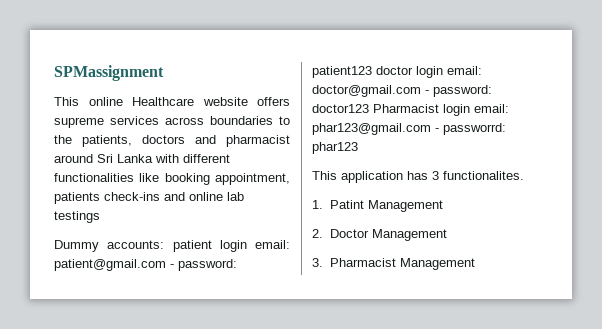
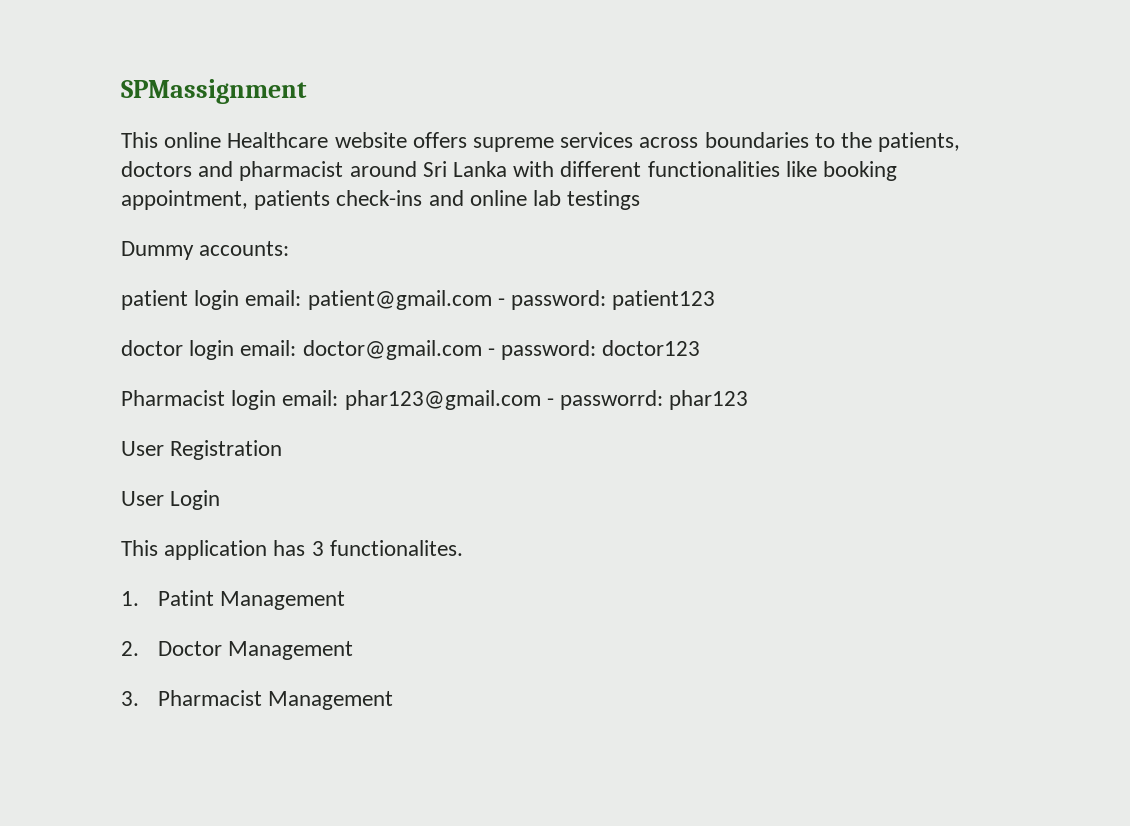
- Dummy accounts: patient login email: patient@gmail.com - password: patient123 doctor login email: doctor@gmail.com - password: doctor123 Pharmacist login email: phar123@gmail.com - passworrd: phar123
+ Dummy accounts:
+ patient login email: patient@gmail.com - password: patient123
+ doctor login email: doctor@gmail.com - password: doctor123
+ Pharmacist login email: phar123@gmail.com - passworrd: phar123
+ User Registration
+ User Login

